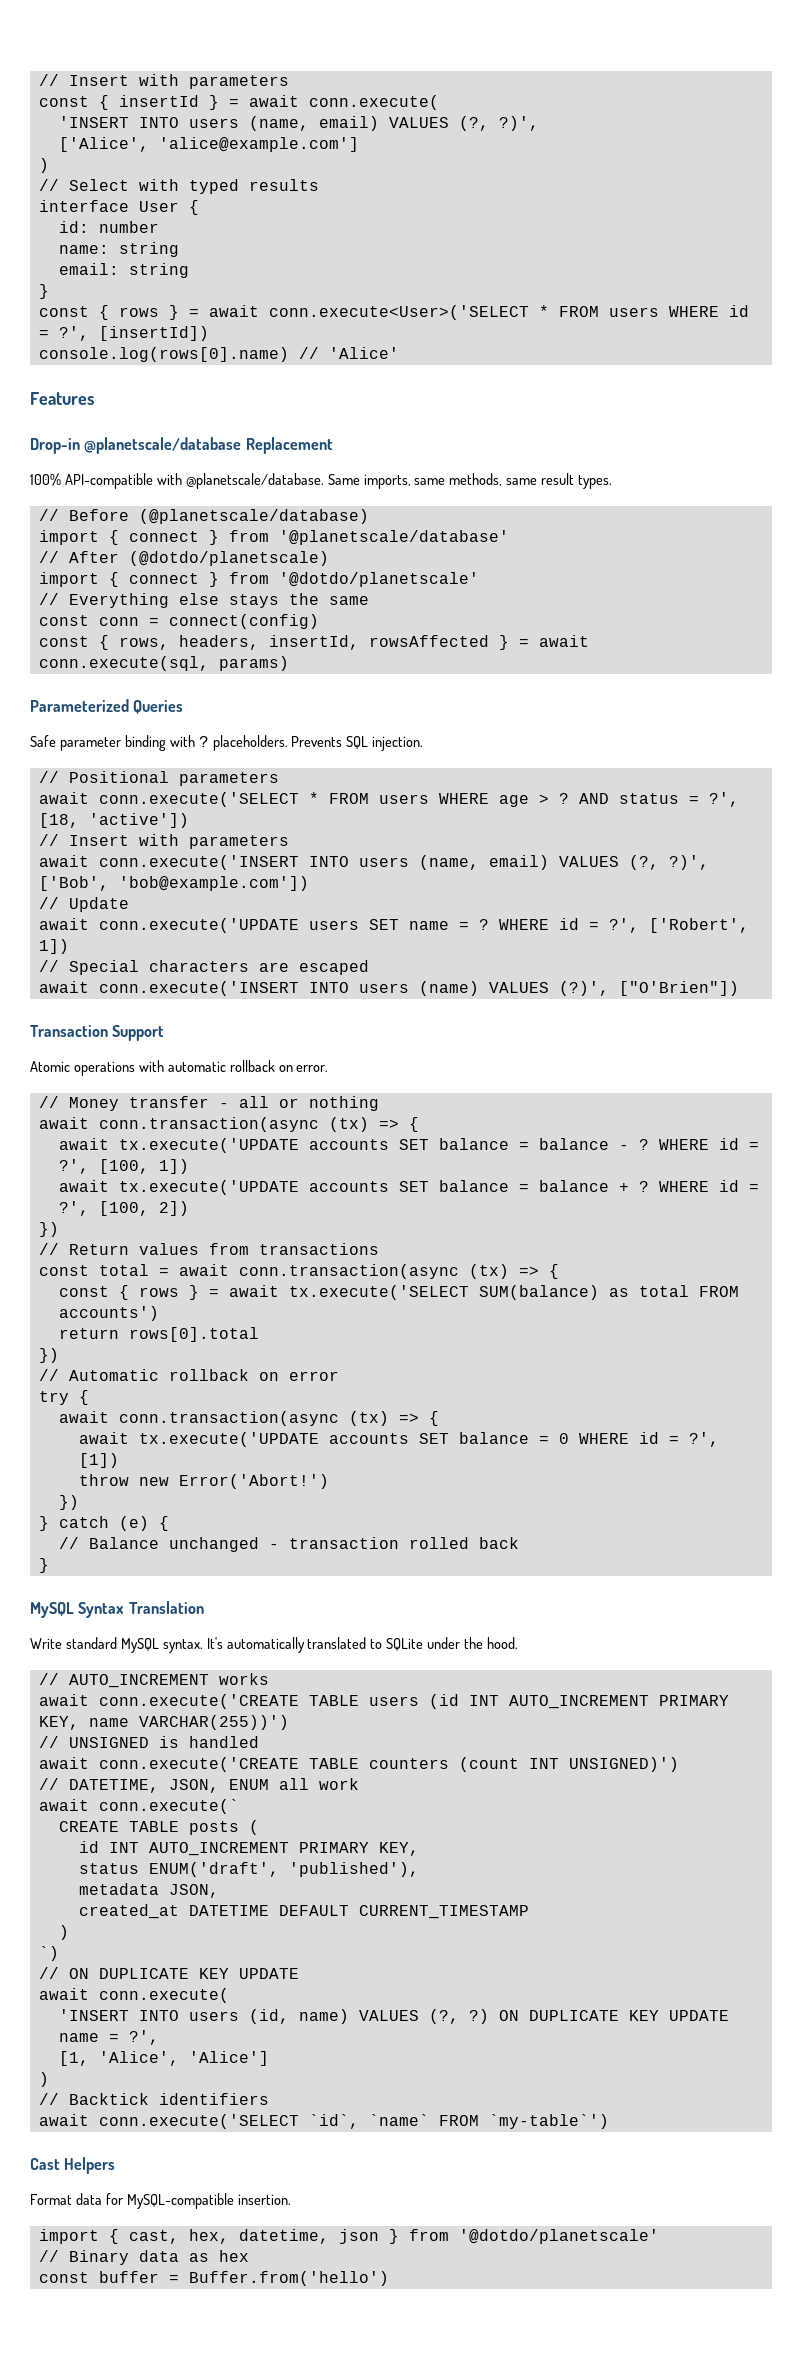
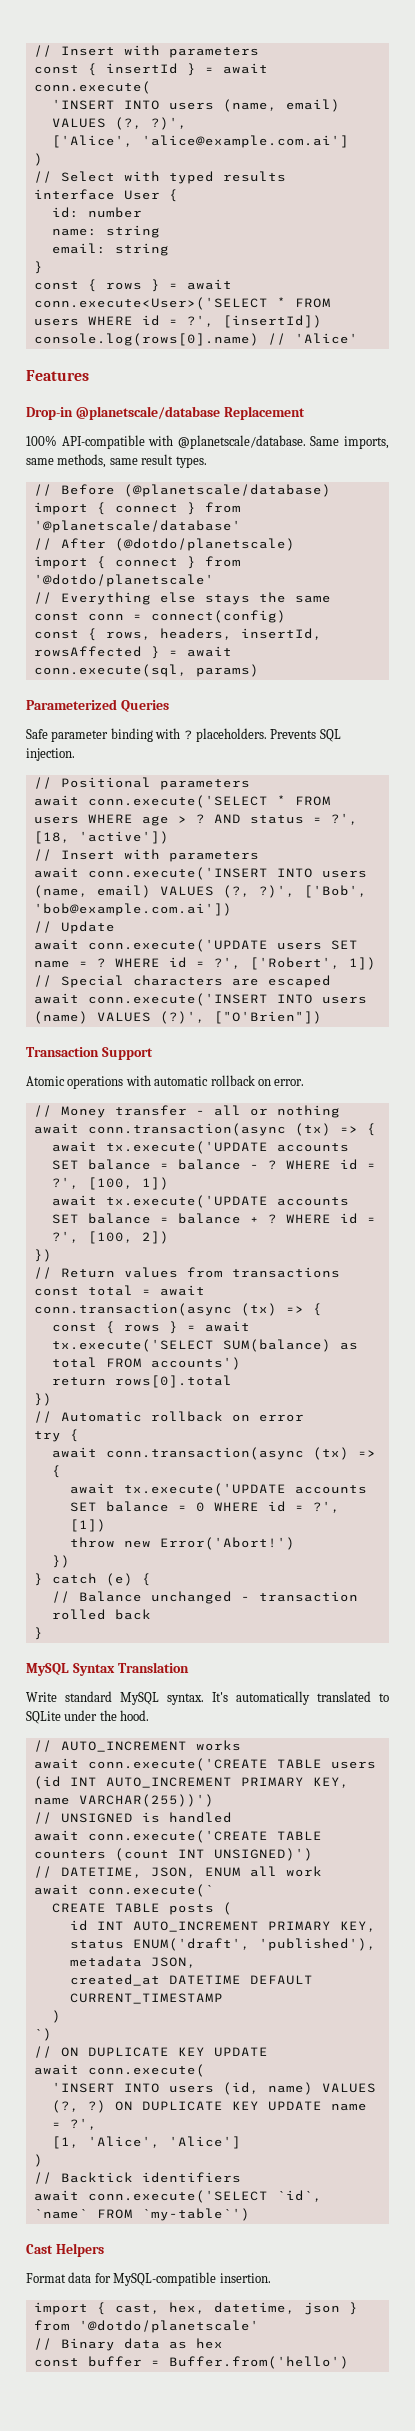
- ['Alice', 'alice@example.com']
+ ['Alice', 'alice@example.com.ai']
- await conn.execute('INSERT INTO users (name, email) VALUES (?, ?)', ['Bob', 'bob@example.com'])
+ await conn.execute('INSERT INTO users (name, email) VALUES (?, ?)', ['Bob', 'bob@example.com.ai'])

